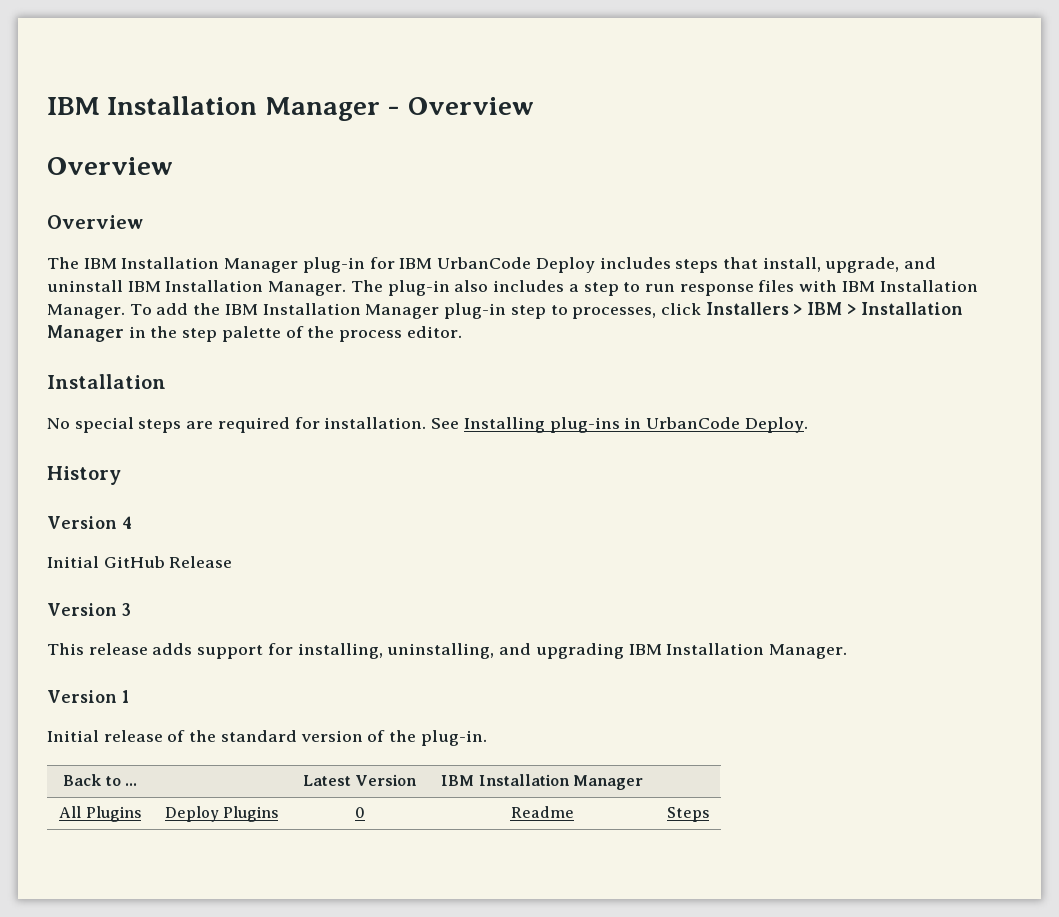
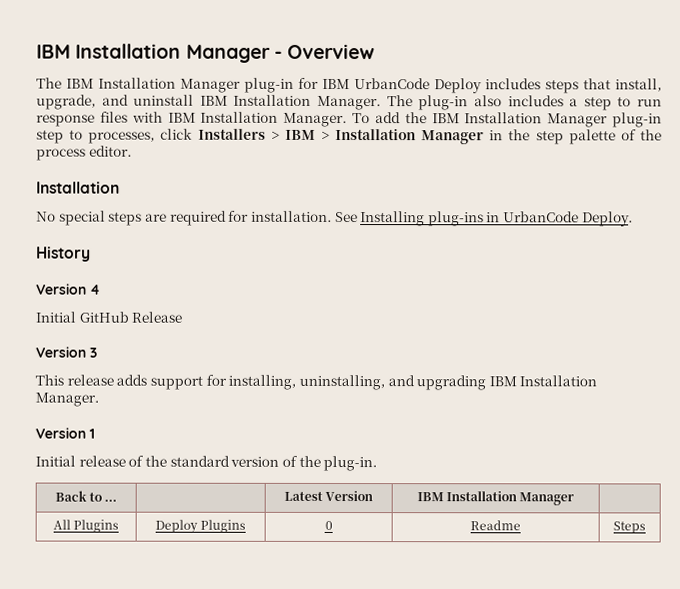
  IBM Installation Manager - Overview
- Overview
- Overview

